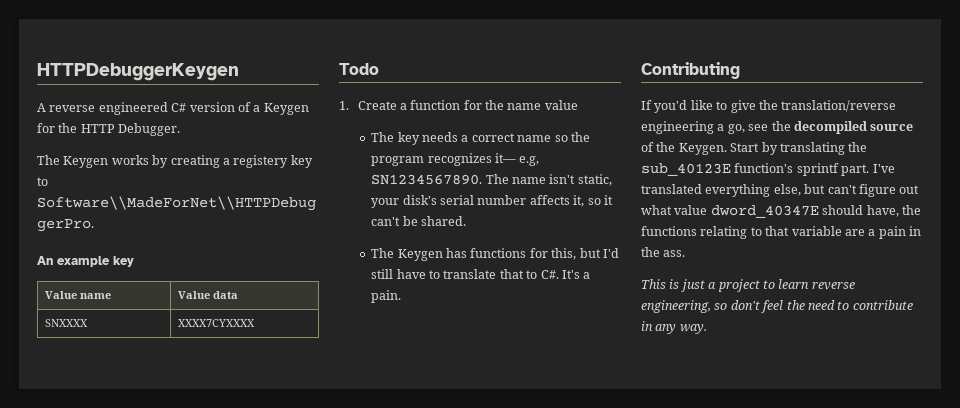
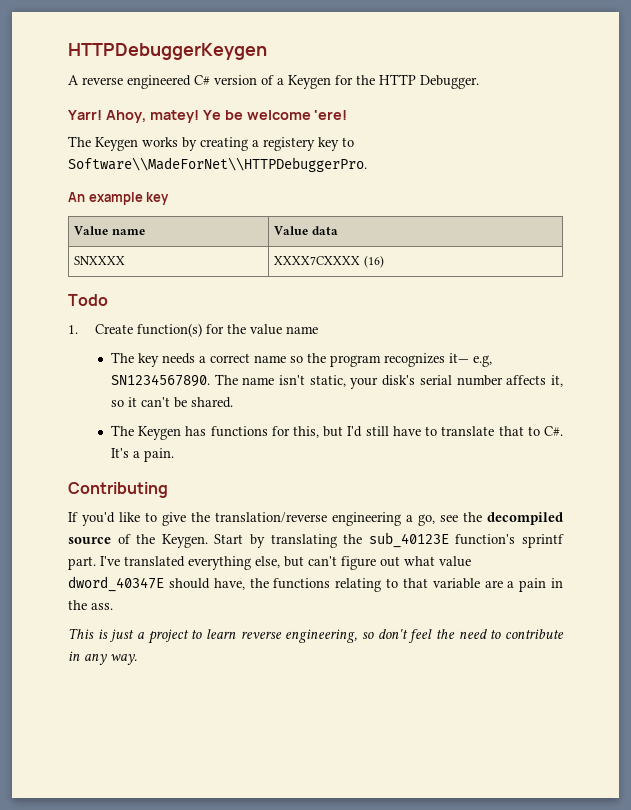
+ Yarr! Ahoy, matey! Ye be welcome 'ere!
- SNXXXX | XXXX7CYXXXX
+ SNXXXX | XXXX7CXXXX (16)
- 1. Create a function for the name value
+ 1. Create function(s) for the value name

